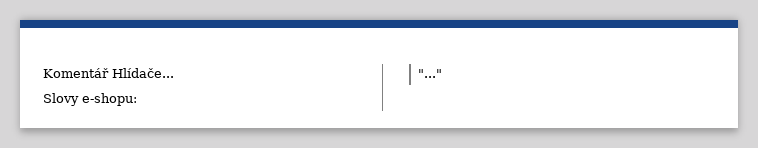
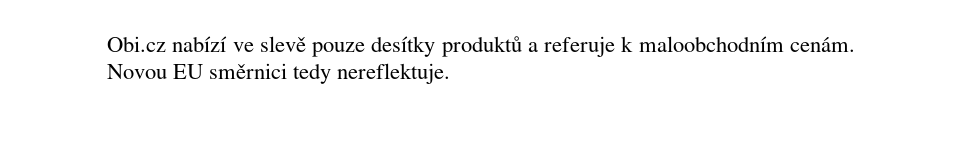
- Komentář Hlídače...
- Slovy e-shopu:
- "..."
+ Obi.cz nabízí ve slevě pouze desítky produktů a referuje k maloobchodním cenám. Novou EU směrnici tedy nereflektuje.

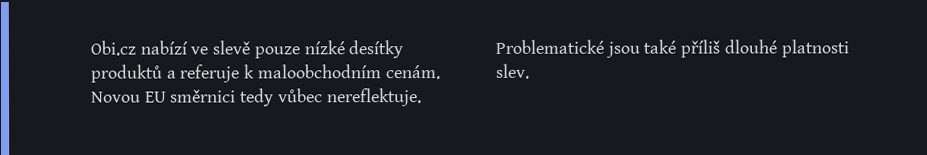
- Obi.cz nabízí ve slevě pouze desítky produktů a referuje k maloobchodním cenám.
+ Obi.cz nabízí ve slevě pouze nízké desítky produktů a referuje k maloobchodním cenám.
- Novou EU směrnici tedy nereflektuje.
+ Novou EU směrnici tedy vůbec nereflektuje. Problematické jsou také příliš dlouhé platnosti slev.

